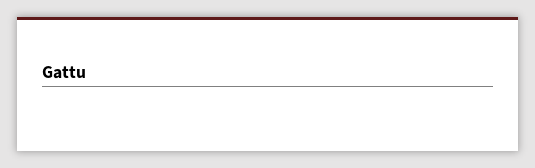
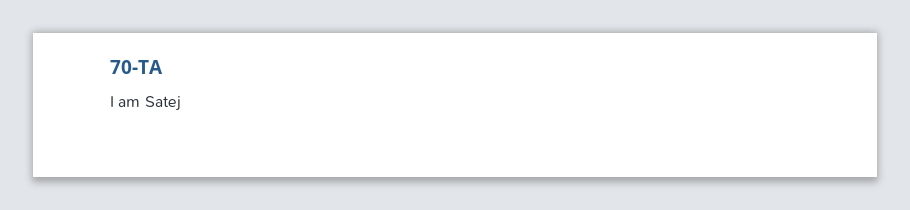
- Gattu
+ 70-TA
+ I am Satej

